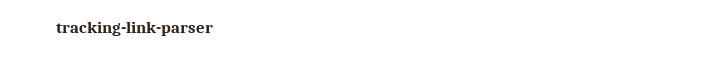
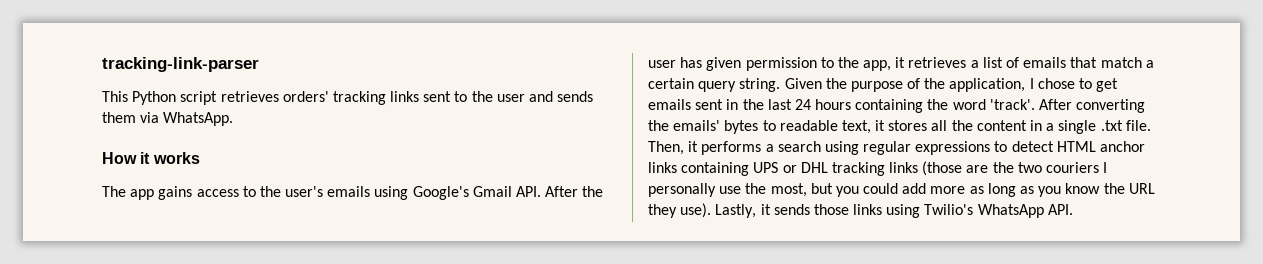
+ This Python script retrieves orders' tracking links sent to the user and sends them via WhatsApp.
+ How it works
+ The app gains access to the user's emails using Google's Gmail API. After the user has given permission to the app, it retrieves a list of emails that match a certain query string. Given the purpose of the application, I chose to get emails sent in the last 24 hours containing the word 'track'. After converting the emails' bytes to readable text, it stores all the content in a single .txt file. Then, it performs a search using regular expressions to detect HTML anchor links containing UPS or DHL tracking links (those are the two couriers I personally use the most, but you could add more as long as you know the URL they use). Lastly, it sends those links using Twilio's WhatsApp API.

